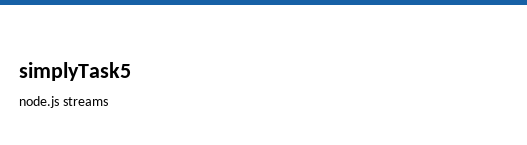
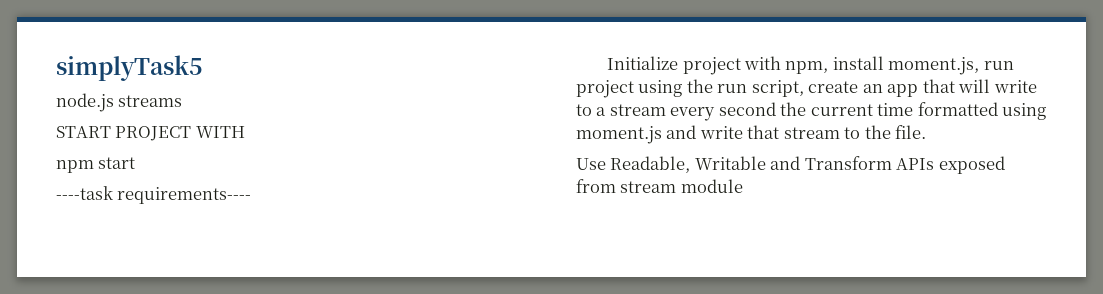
+ START PROJECT WITH
+ npm start
+ ----task requirements----
+ Initialize project with npm, install moment.js, run project using the run script, create an app that will write to a stream every second the current time formatted using moment.js and write that stream to the file.
+ Use Readable, Writable and Transform APIs exposed from stream module

